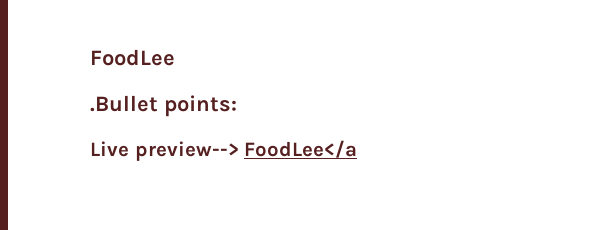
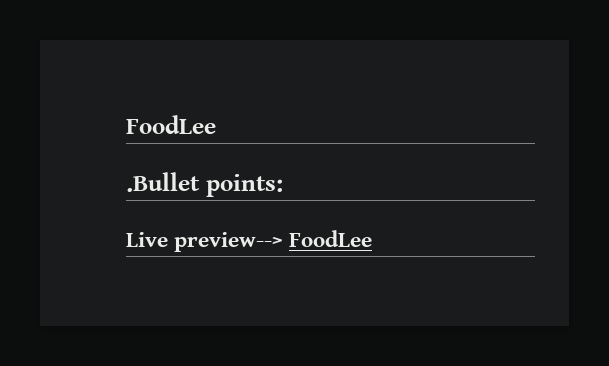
- Live preview--> FoodLee</a
+ Live preview--> FoodLee

